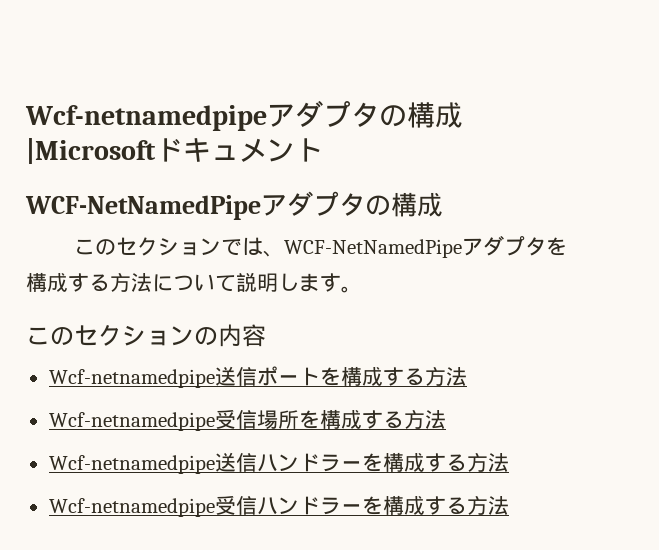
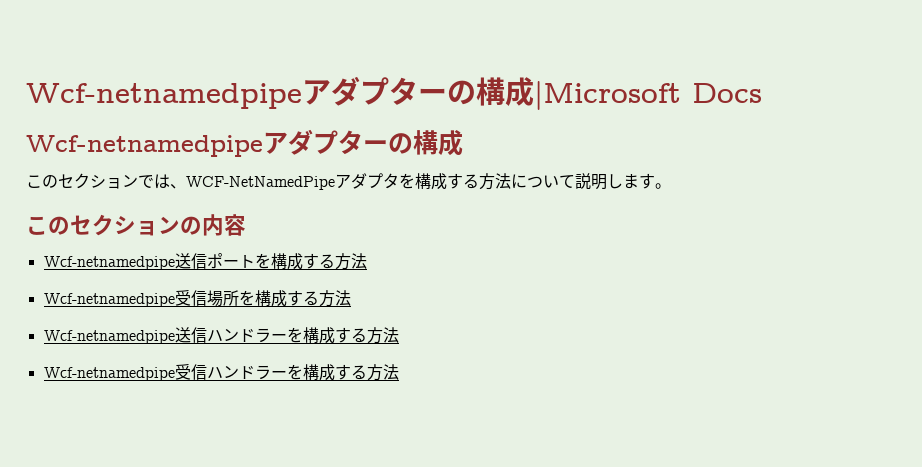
- Wcf-netnamedpipeアダプタの構成|Microsoftドキュメント
- WCF-NetNamedPipeアダプタの構成
+ Wcf-netnamedpipeアダプターの構成|Microsoft Docs
+ Wcf-netnamedpipeアダプターの構成

